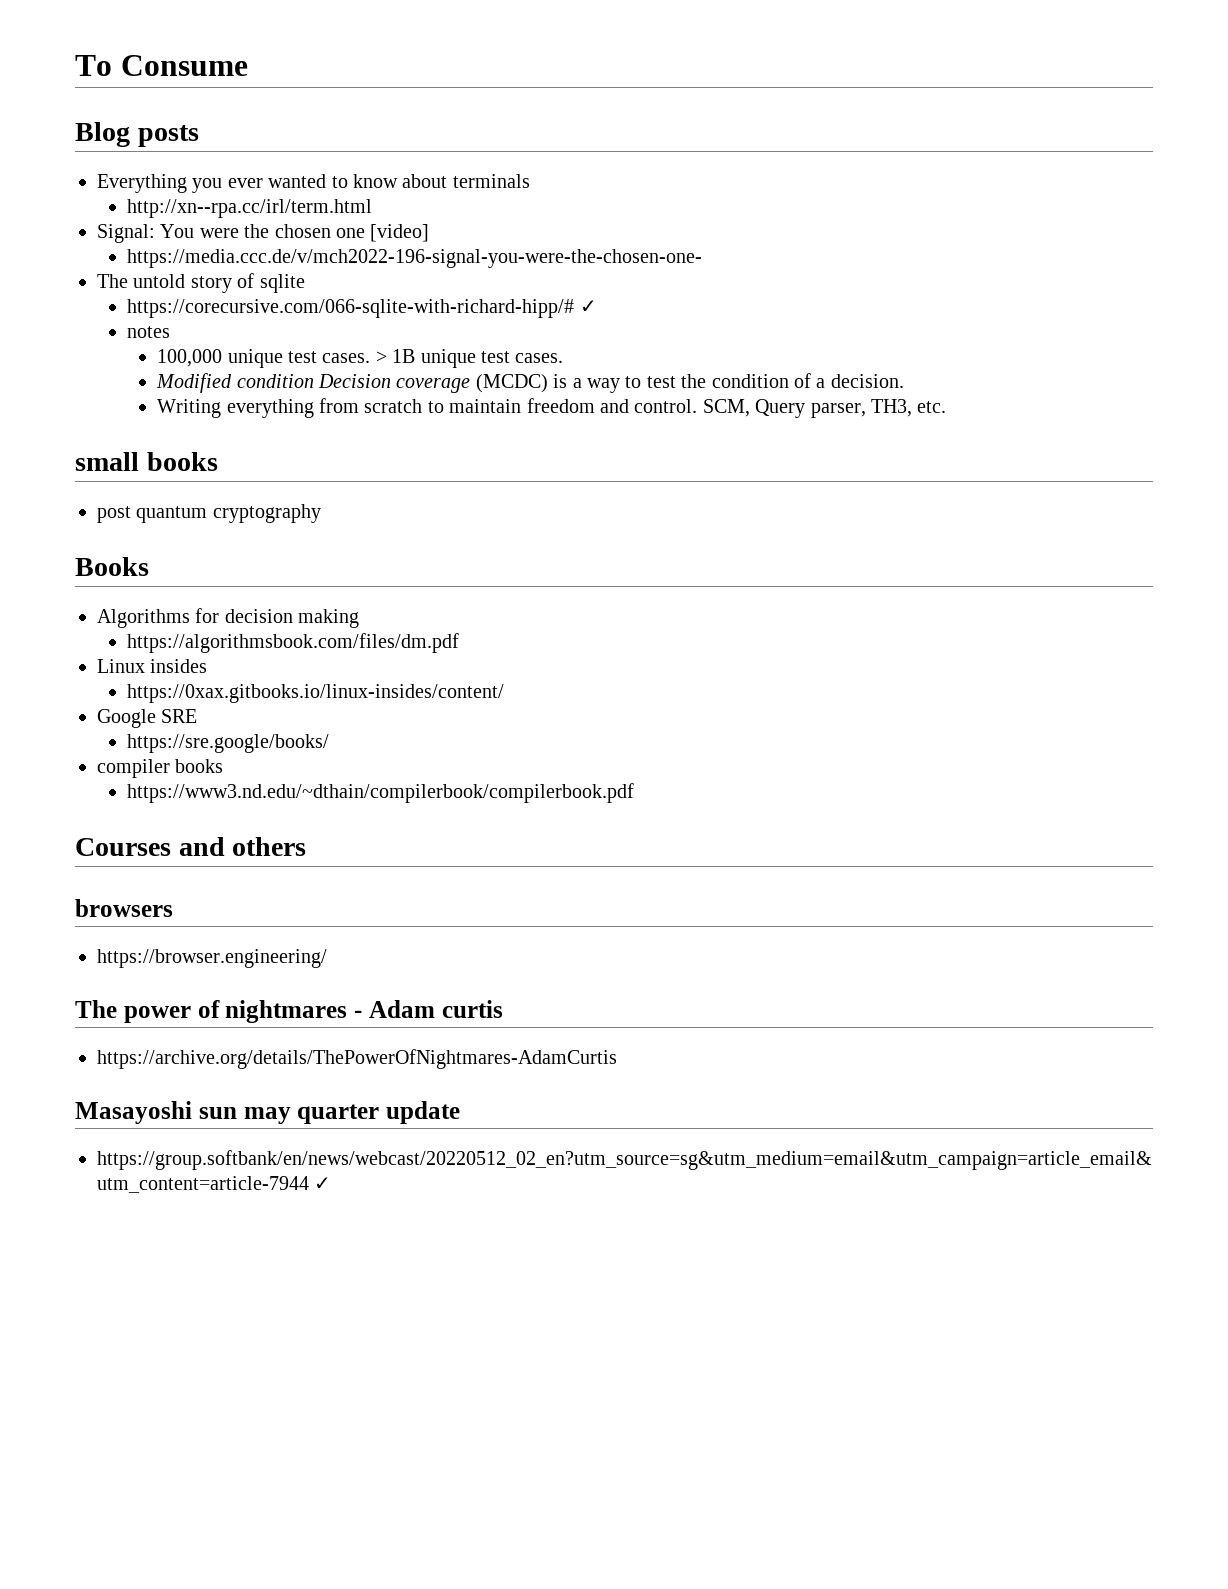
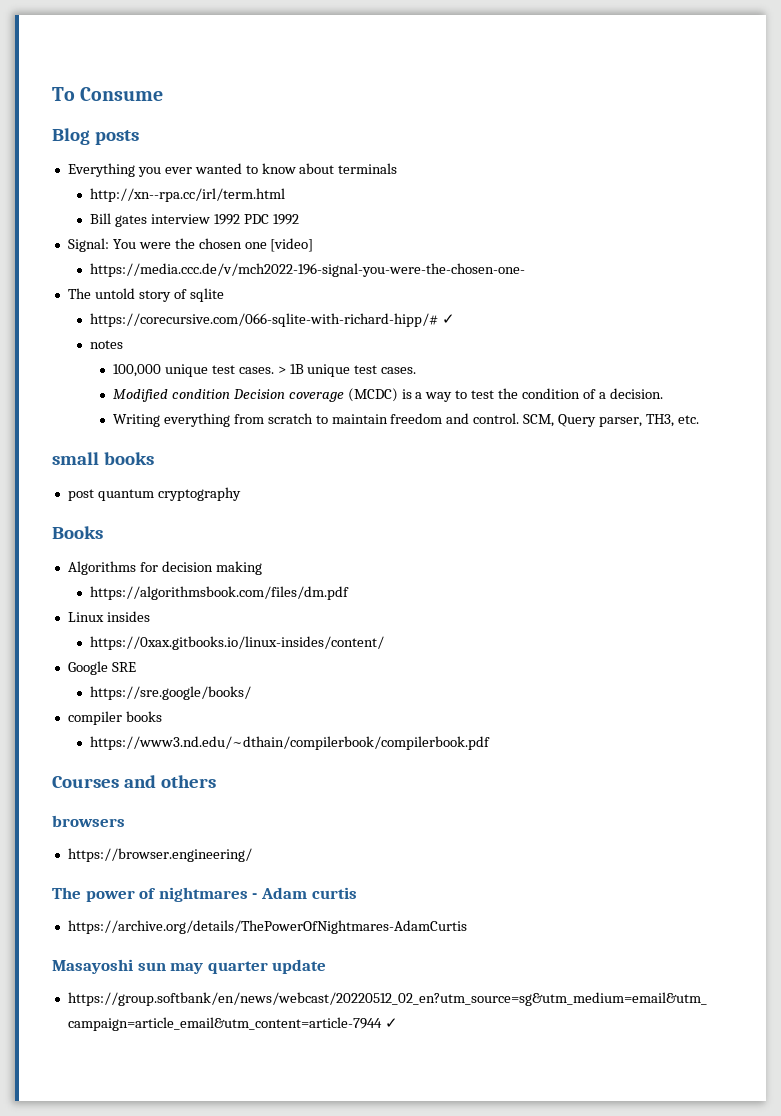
+ Bill gates interview 1992 PDC 1992

